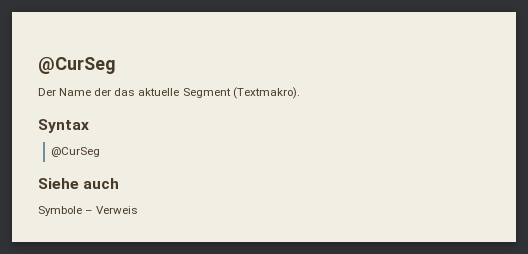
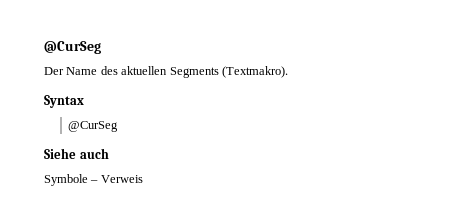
- Der Name der das aktuelle Segment (Textmakro).
+ Der Name des aktuellen Segments (Textmakro).

